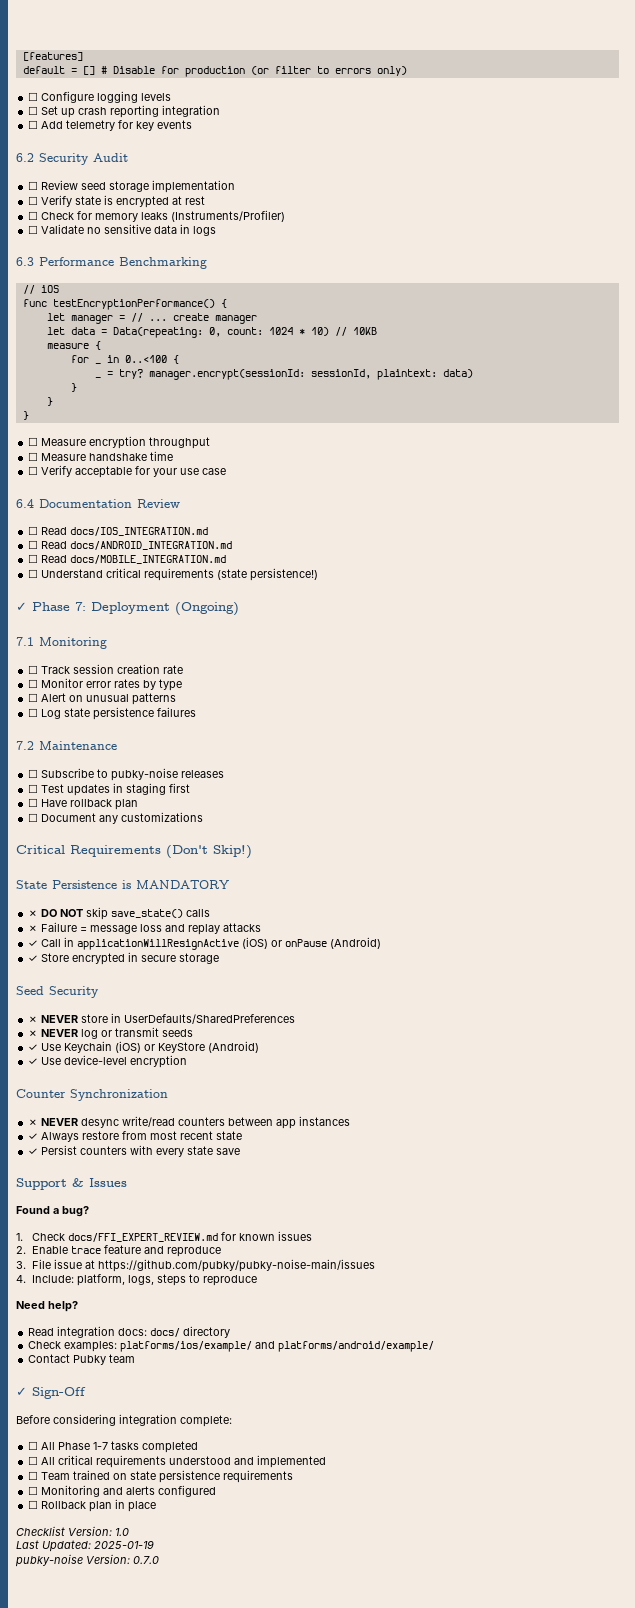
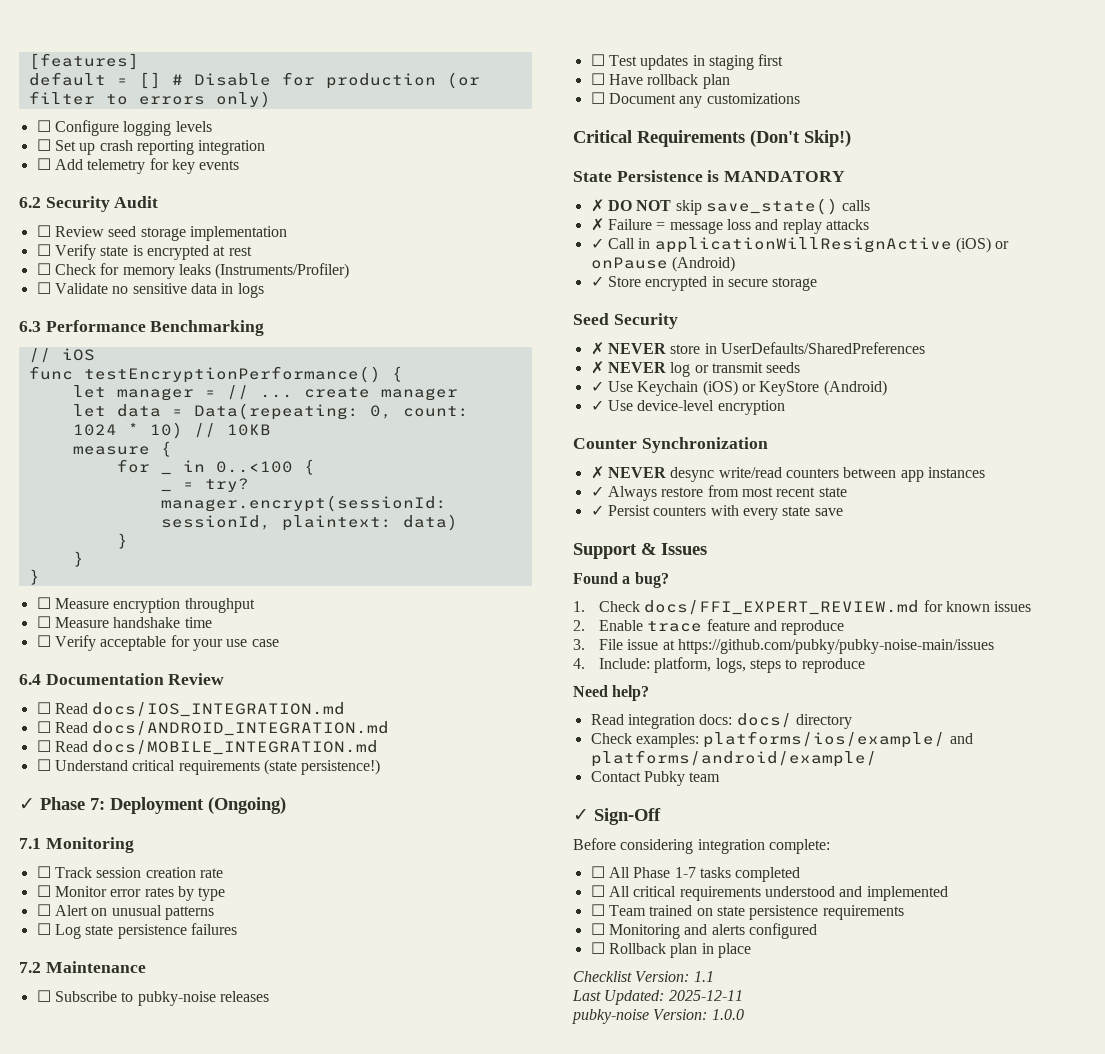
- Checklist Version: 1.0
+ Checklist Version: 1.1
- Last Updated: 2025-01-19
+ Last Updated: 2025-12-11
- pubky-noise Version: 0.7.0
+ pubky-noise Version: 1.0.0

